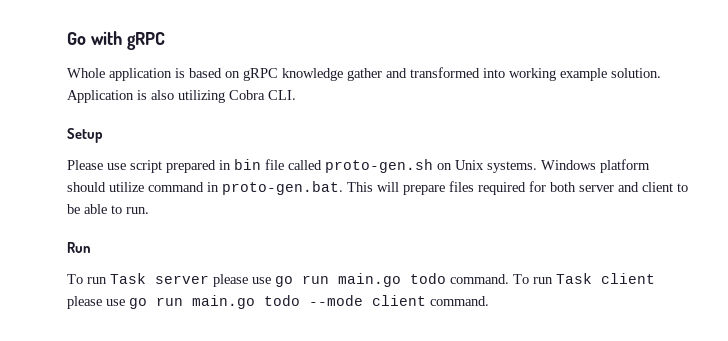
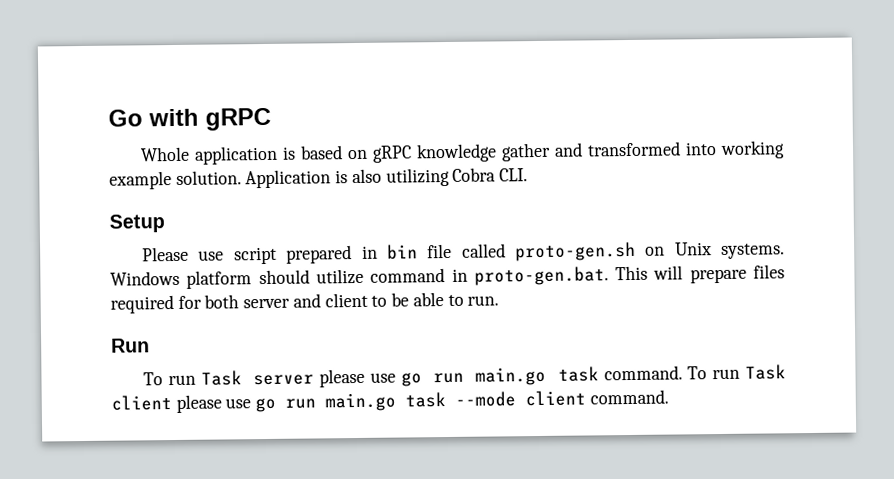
- To run Task server please use go run main.go todo command.
+ To run Task server please use go run main.go task command.
- To run Task client please use go run main.go todo --mode client command.
+ To run Task client please use go run main.go task --mode client command.

